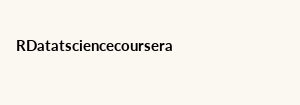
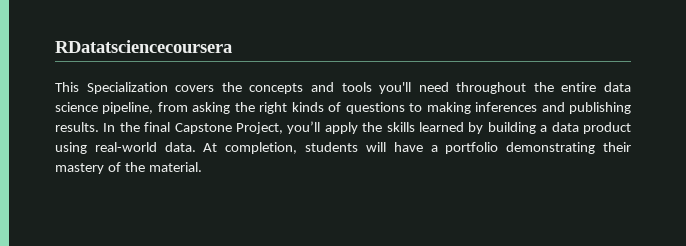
+ This Specialization covers the concepts and tools you'll need throughout the entire data science pipeline, from asking the right kinds of questions to making inferences and publishing results. In the final Capstone Project, you’ll apply the skills learned by building a data product using real-world data. At completion, students will have a portfolio demonstrating their mastery of the material.

